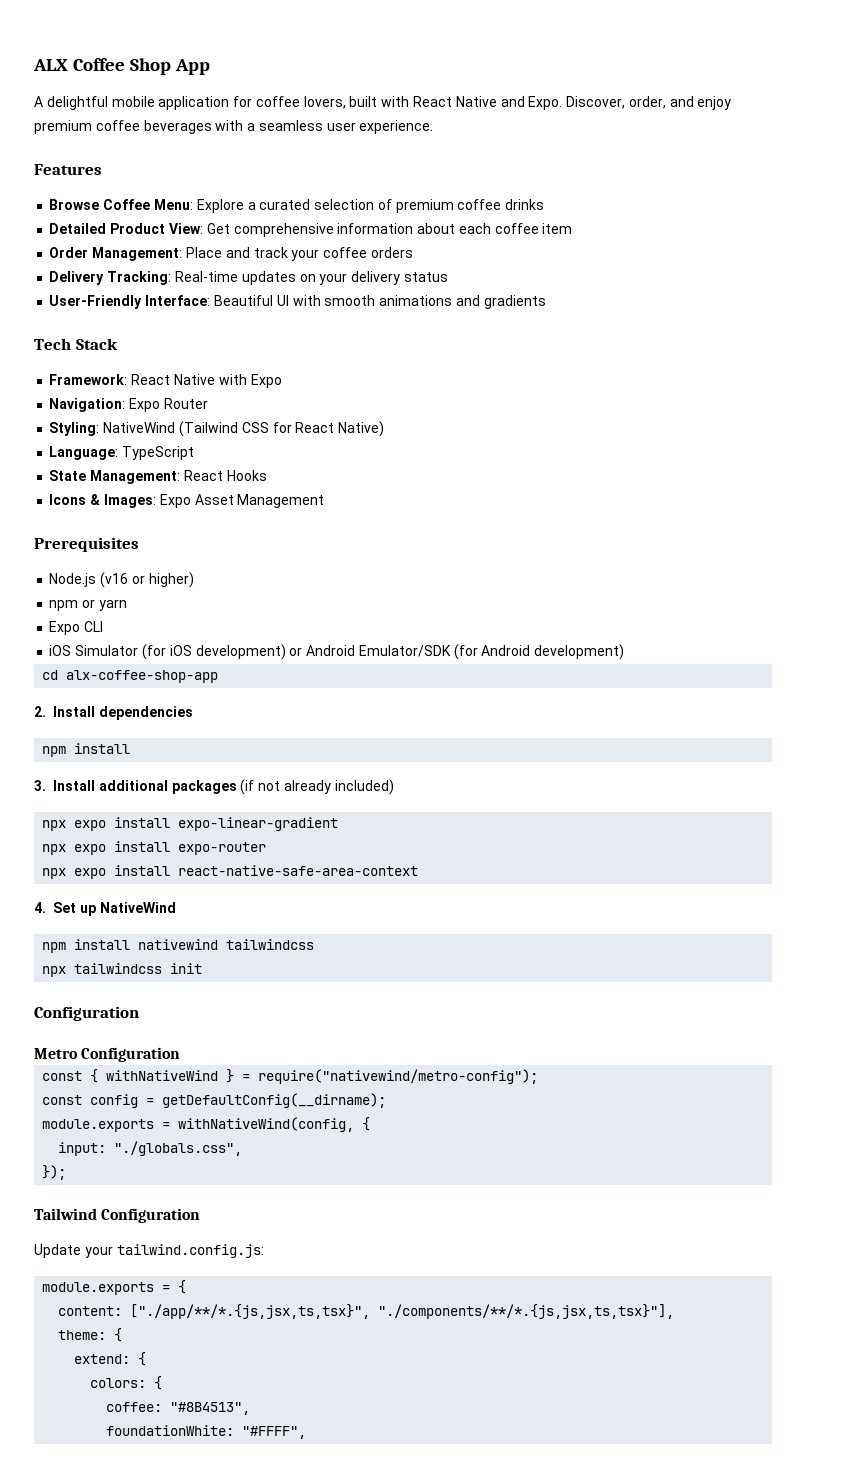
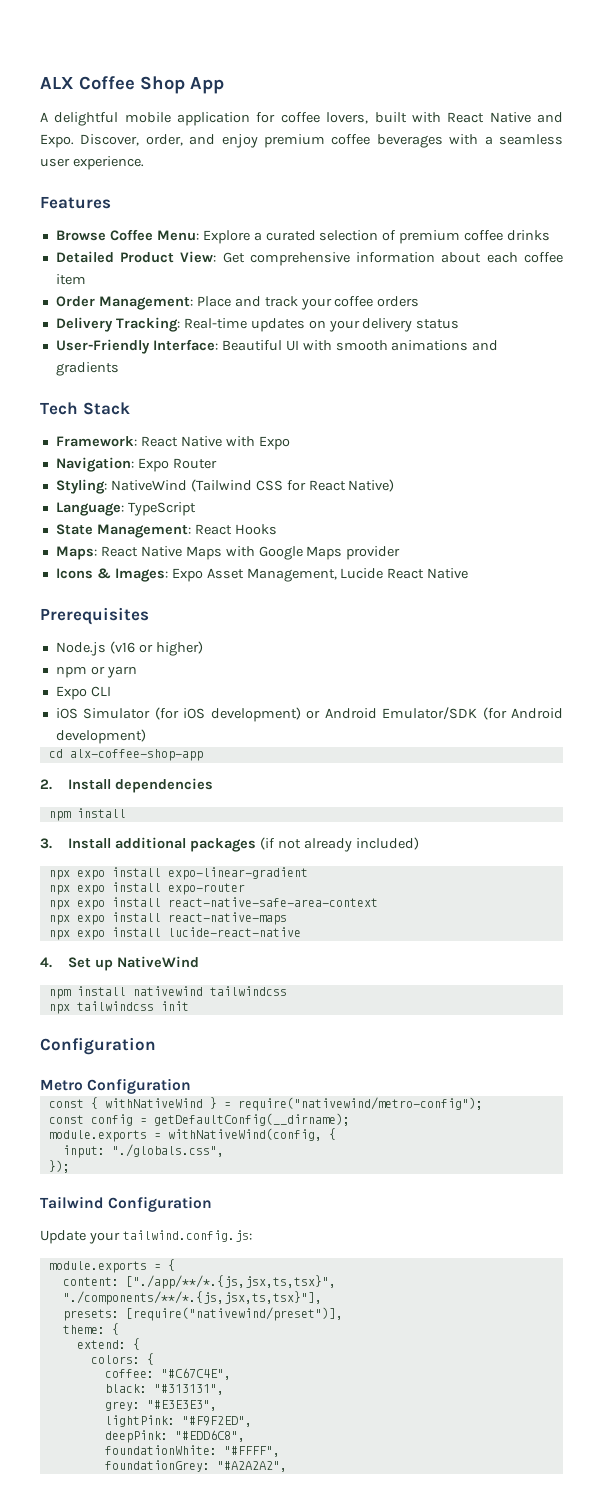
+ Maps: React Native Maps with Google Maps provider
- Icons & Images: Expo Asset Management
+ Icons & Images: Expo Asset Management, Lucide React Native
+ npx expo install react-native-maps
+ npx expo install lucide-react-native
+ presets: [require("nativewind/preset")],
- coffee: "#8B4513",
+ coffee: "#C67C4E",
+ black: "#313131",
+ grey: "#E3E3E3",
+ lightPink: "#F9F2ED",
+ deepPink: "#EDD6C8",
+ foundationGrey: "#A2A2A2",

